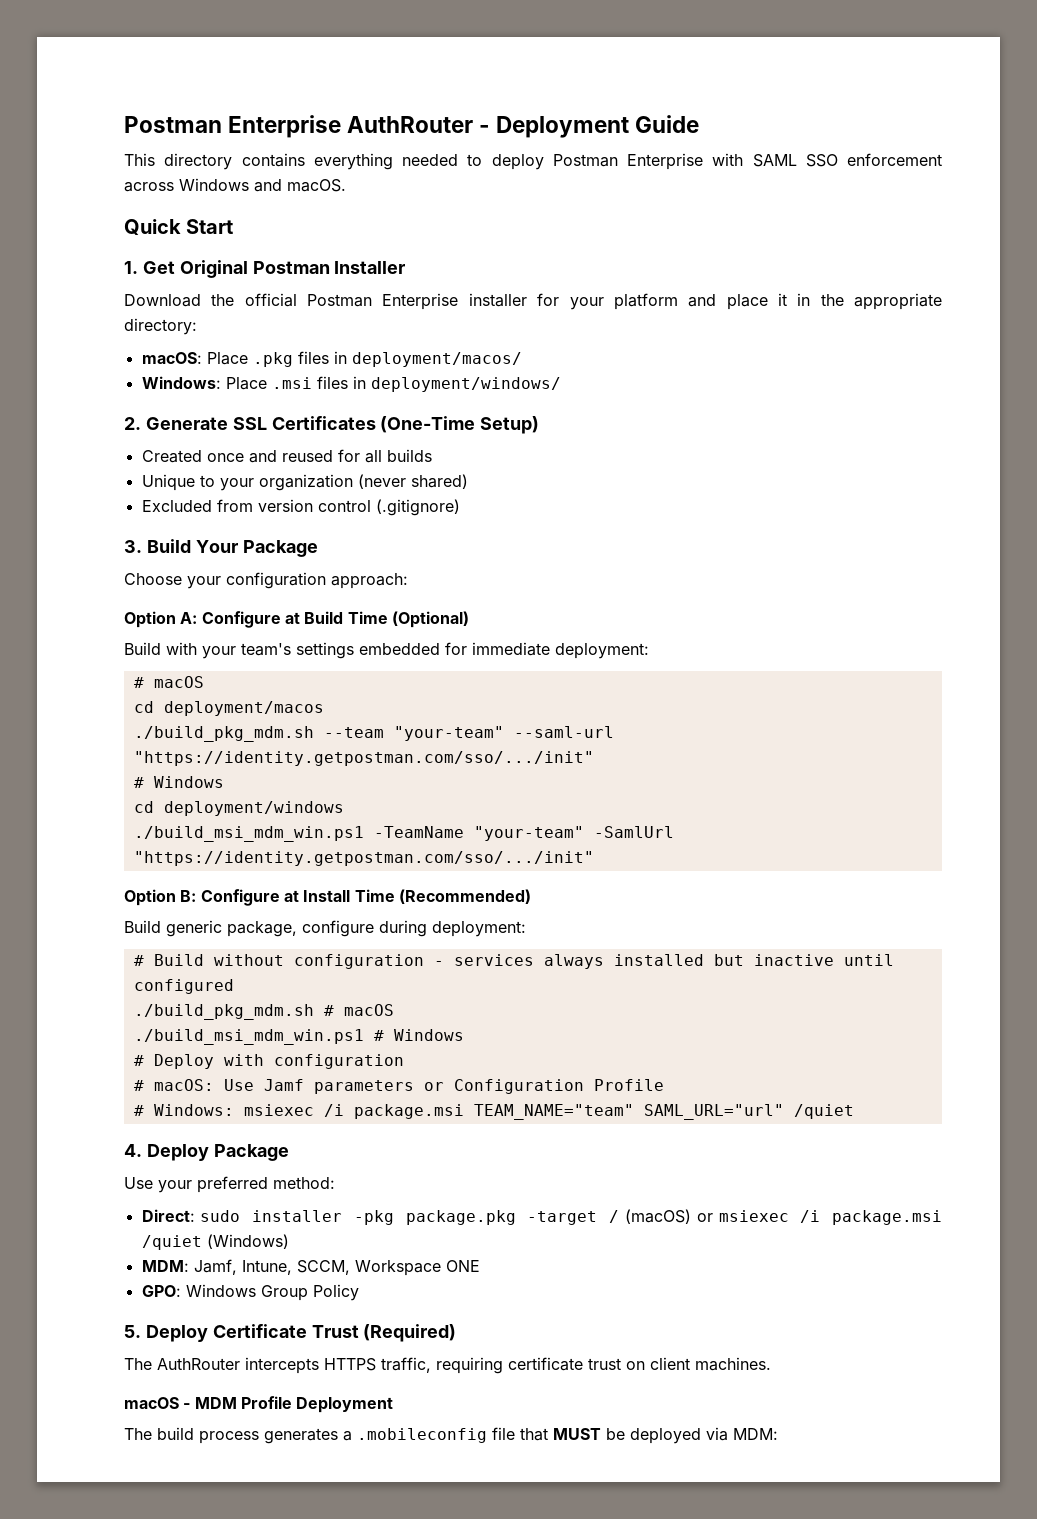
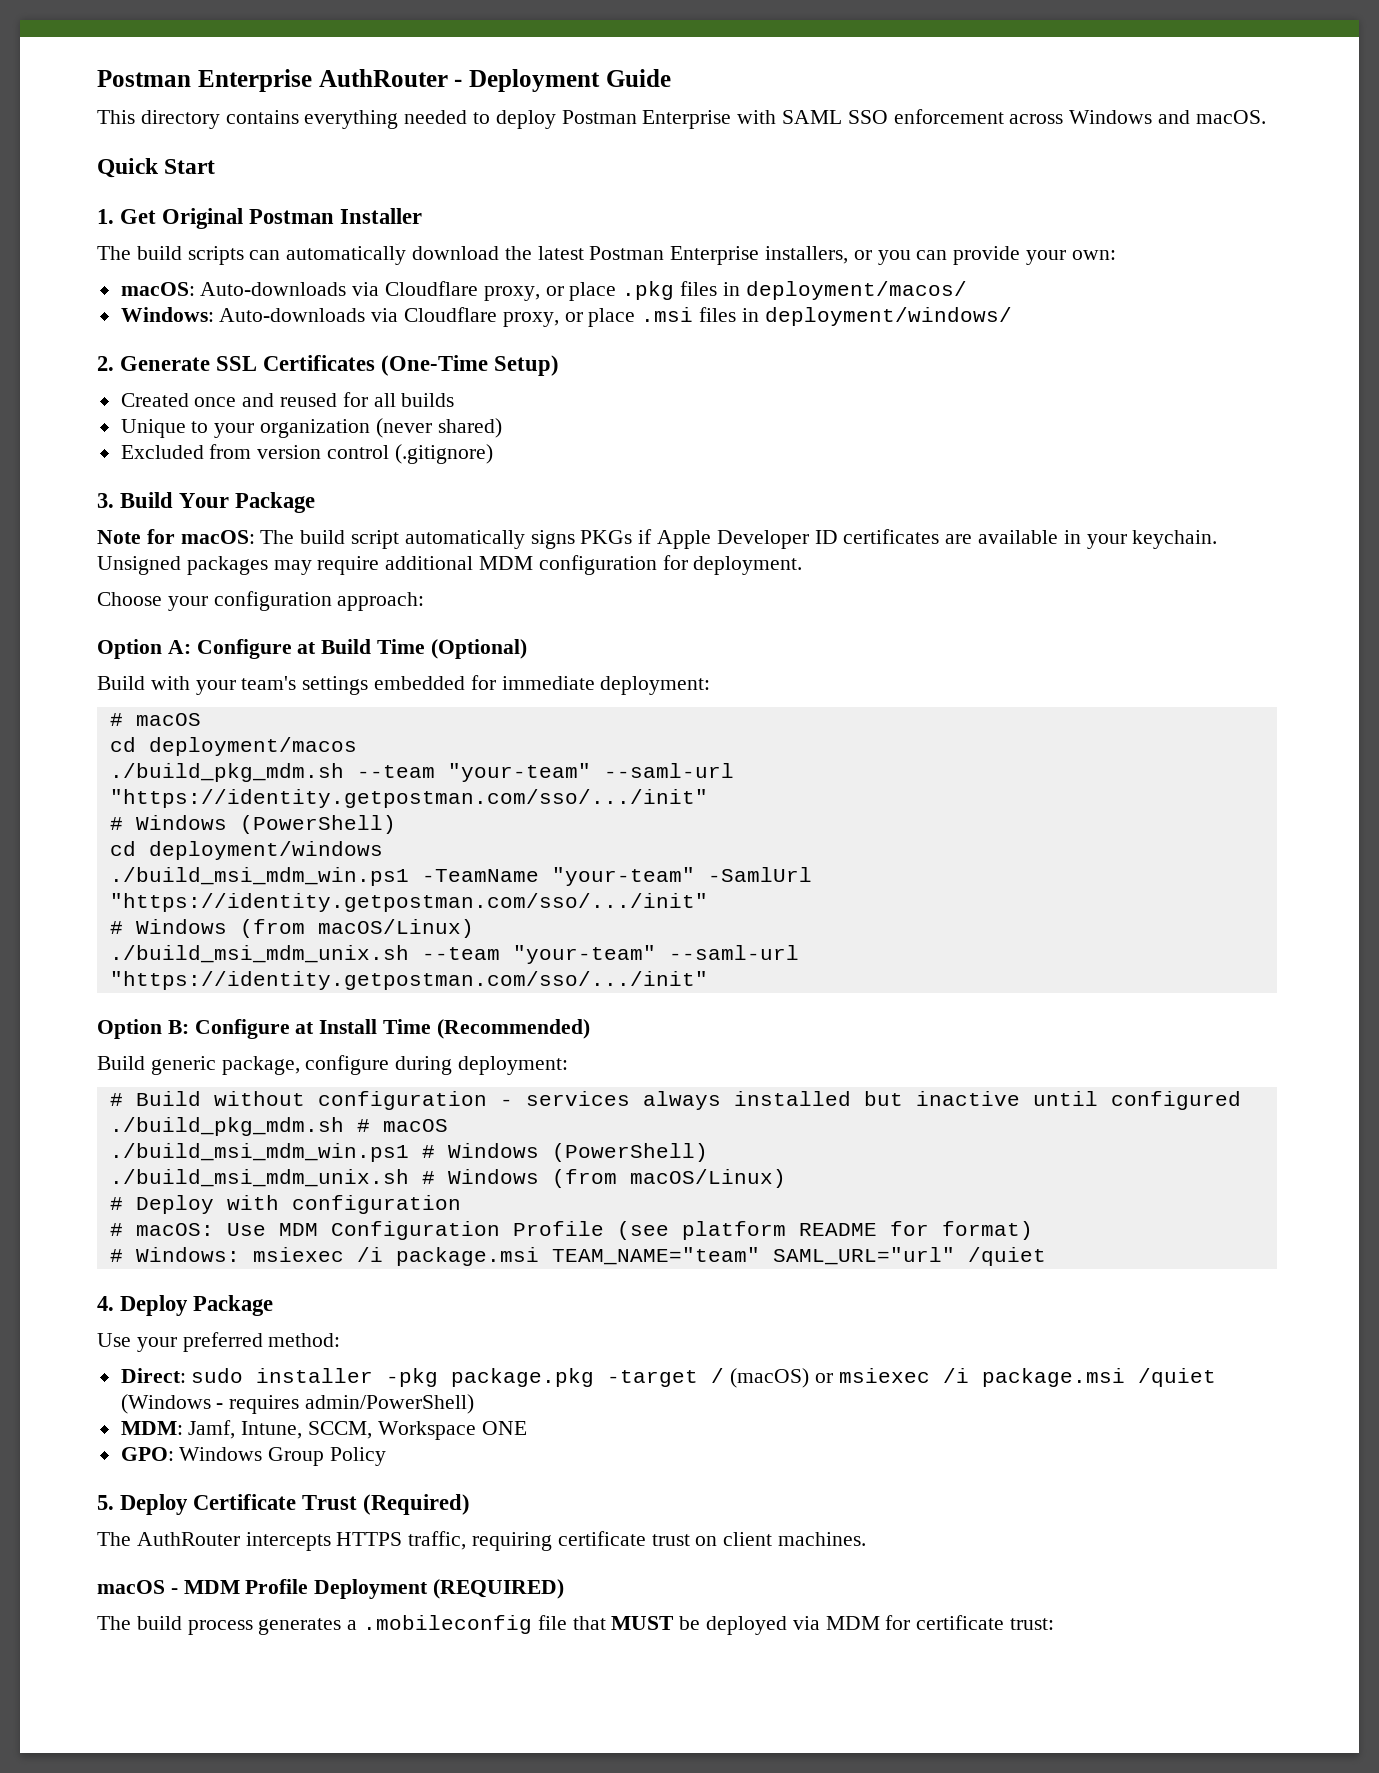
- Download the official Postman Enterprise installer for your platform and place it in the appropriate directory:
- macOS: Place .pkg files in deployment/macos/
+ The build scripts can automatically download the latest Postman Enterprise installers, or you can provide your own:
+ macOS: Auto-downloads via Cloudflare proxy, or place .pkg files in deployment/macos/
- Windows: Place .msi files in deployment/windows/
+ Windows: Auto-downloads via Cloudflare proxy, or place .msi files in deployment/windows/
+ Note for macOS: The build script automatically signs PKGs if Apple Developer ID certificates are available in your keychain. Unsigned packages may require additional MDM configuration for deployment.
  ./build_pkg_mdm.sh --team "your-team" --saml-url "https://identity.getpostman.com/sso/.../init"
- # Windows
+ # Windows (PowerShell)
  ./build_msi_mdm_win.ps1 -TeamName "your-team" -SamlUrl "https://identity.getpostman.com/sso/.../init"
+ # Windows (from macOS/Linux)
+ ./build_msi_mdm_unix.sh --team "your-team" --saml-url "https://identity.getpostman.com/sso/.../init"
- ./build_msi_mdm_win.ps1 # Windows
+ ./build_msi_mdm_win.ps1 # Windows (PowerShell)
+ ./build_msi_mdm_unix.sh # Windows (from macOS/Linux)
- # macOS: Use Jamf parameters or Configuration Profile
+ # macOS: Use MDM Configuration Profile (see platform README for format)
- Direct: sudo installer -pkg package.pkg -target / (macOS) or msiexec /i package.msi /quiet (Windows)
+ Direct: sudo installer -pkg package.pkg -target / (macOS) or msiexec /i package.msi /quiet (Windows - requires admin/PowerShell)
- macOS - MDM Profile Deployment
+ macOS - MDM Profile Deployment (REQUIRED)
- The build process generates a .mobileconfig file that MUST be deployed via MDM:
+ The build process generates a .mobileconfig file that MUST be deployed via MDM for certificate trust:

